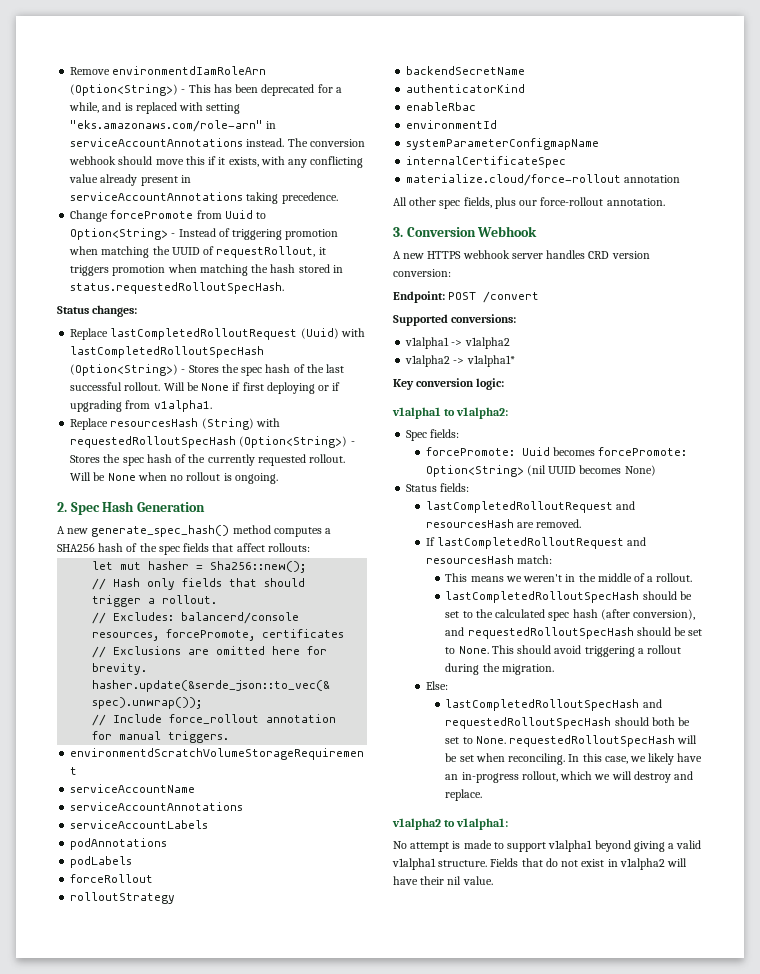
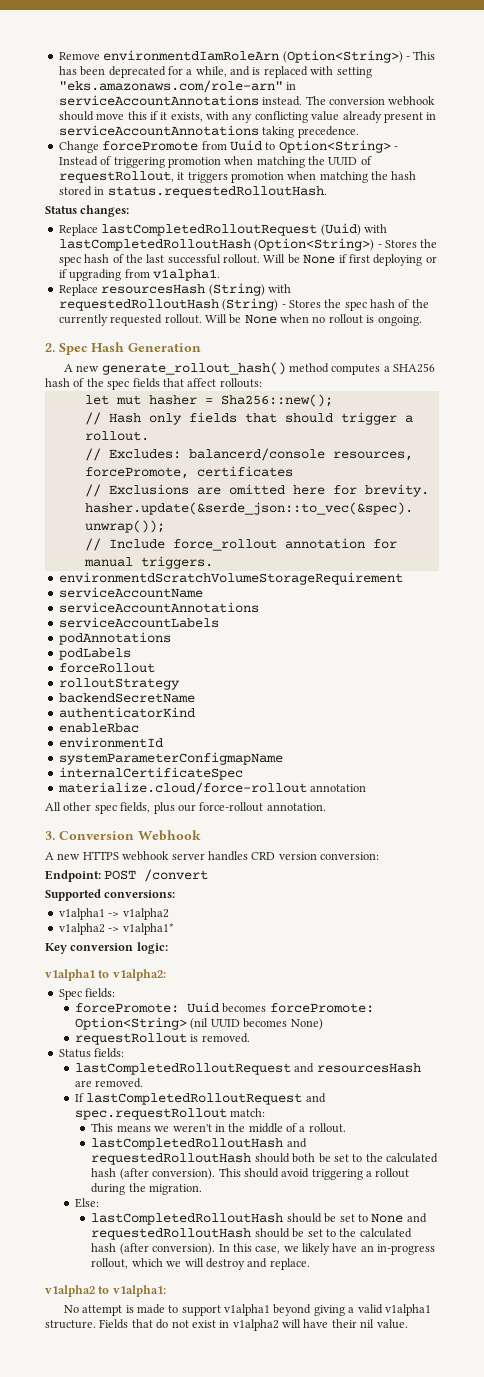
- Change forcePromote from Uuid to Option<String> - Instead of triggering promotion when matching the UUID of requestRollout, it triggers promotion when matching the hash stored in status.requestedRolloutSpecHash.
+ Change forcePromote from Uuid to Option<String> - Instead of triggering promotion when matching the UUID of requestRollout, it triggers promotion when matching the hash stored in status.requestedRolloutHash.
- Replace lastCompletedRolloutRequest (Uuid) with lastCompletedRolloutSpecHash (Option<String>) - Stores the spec hash of the last successful rollout.
+ Replace lastCompletedRolloutRequest (Uuid) with lastCompletedRolloutHash (Option<String>) - Stores the spec hash of the last successful rollout.
- Replace resourcesHash (String) with requestedRolloutSpecHash (Option<String>) - Stores the spec hash of the currently requested rollout.
+ Replace resourcesHash (String) with requestedRolloutHash (String) - Stores the spec hash of the currently requested rollout.
- A new generate_spec_hash() method computes a SHA256 hash of the spec fields that affect rollouts:
+ A new generate_rollout_hash() method computes a SHA256 hash of the spec fields that affect rollouts:
+ requestRollout is removed.
- If lastCompletedRolloutRequest and resourcesHash match:
+ If lastCompletedRolloutRequest and spec.requestRollout match:
- lastCompletedRolloutSpecHash should be set to the calculated spec hash (after conversion), and requestedRolloutSpecHash should be set to None.
+ lastCompletedRolloutHash and requestedRolloutHash should both be set to the calculated hash (after conversion).
- lastCompletedRolloutSpecHash and requestedRolloutSpecHash should both be set to None. requestedRolloutSpecHash will be set when reconciling.
+ lastCompletedRolloutHash should be set to None and requestedRolloutHash should be set to the calculated hash (after conversion).

